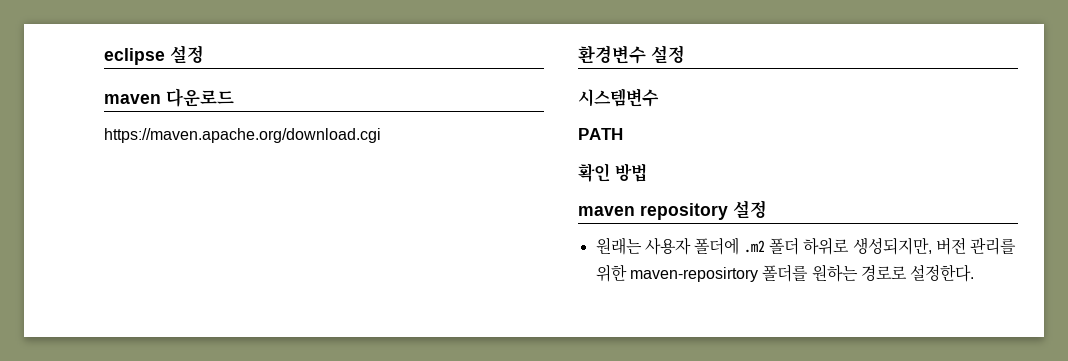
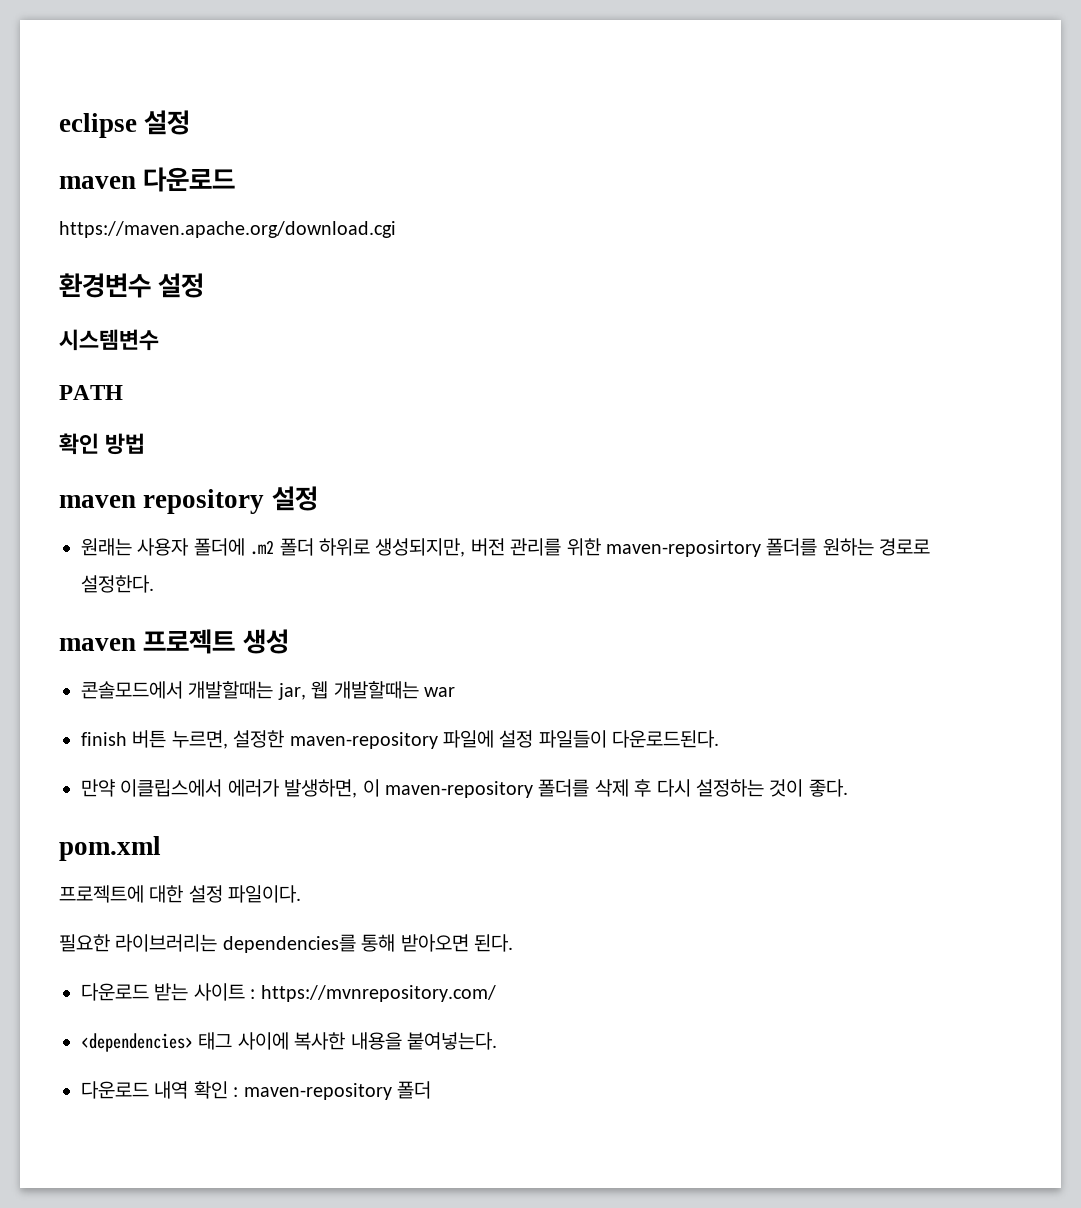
+ maven 프로젝트 생성
+ 콘솔모드에서 개발할때는 jar, 웹 개발할때는 war
+ finish 버튼 누르면, 설정한 maven-repository 파일에 설정 파일들이 다운로드된다.
+ 만약 이클립스에서 에러가 발생하면, 이 maven-repository 폴더를 삭제 후 다시 설정하는 것이 좋다.
+ pom.xml
+ 프로젝트에 대한 설정 파일이다.
+ 필요한 라이브러리는 dependencies를 통해 받아오면 된다.
+ 다운로드 받는 사이트 : https://mvnrepository.com/
+ <dependencies> 태그 사이에 복사한 내용을 붙여넣는다.
+ 다운로드 내역 확인 : maven-repository 폴더

